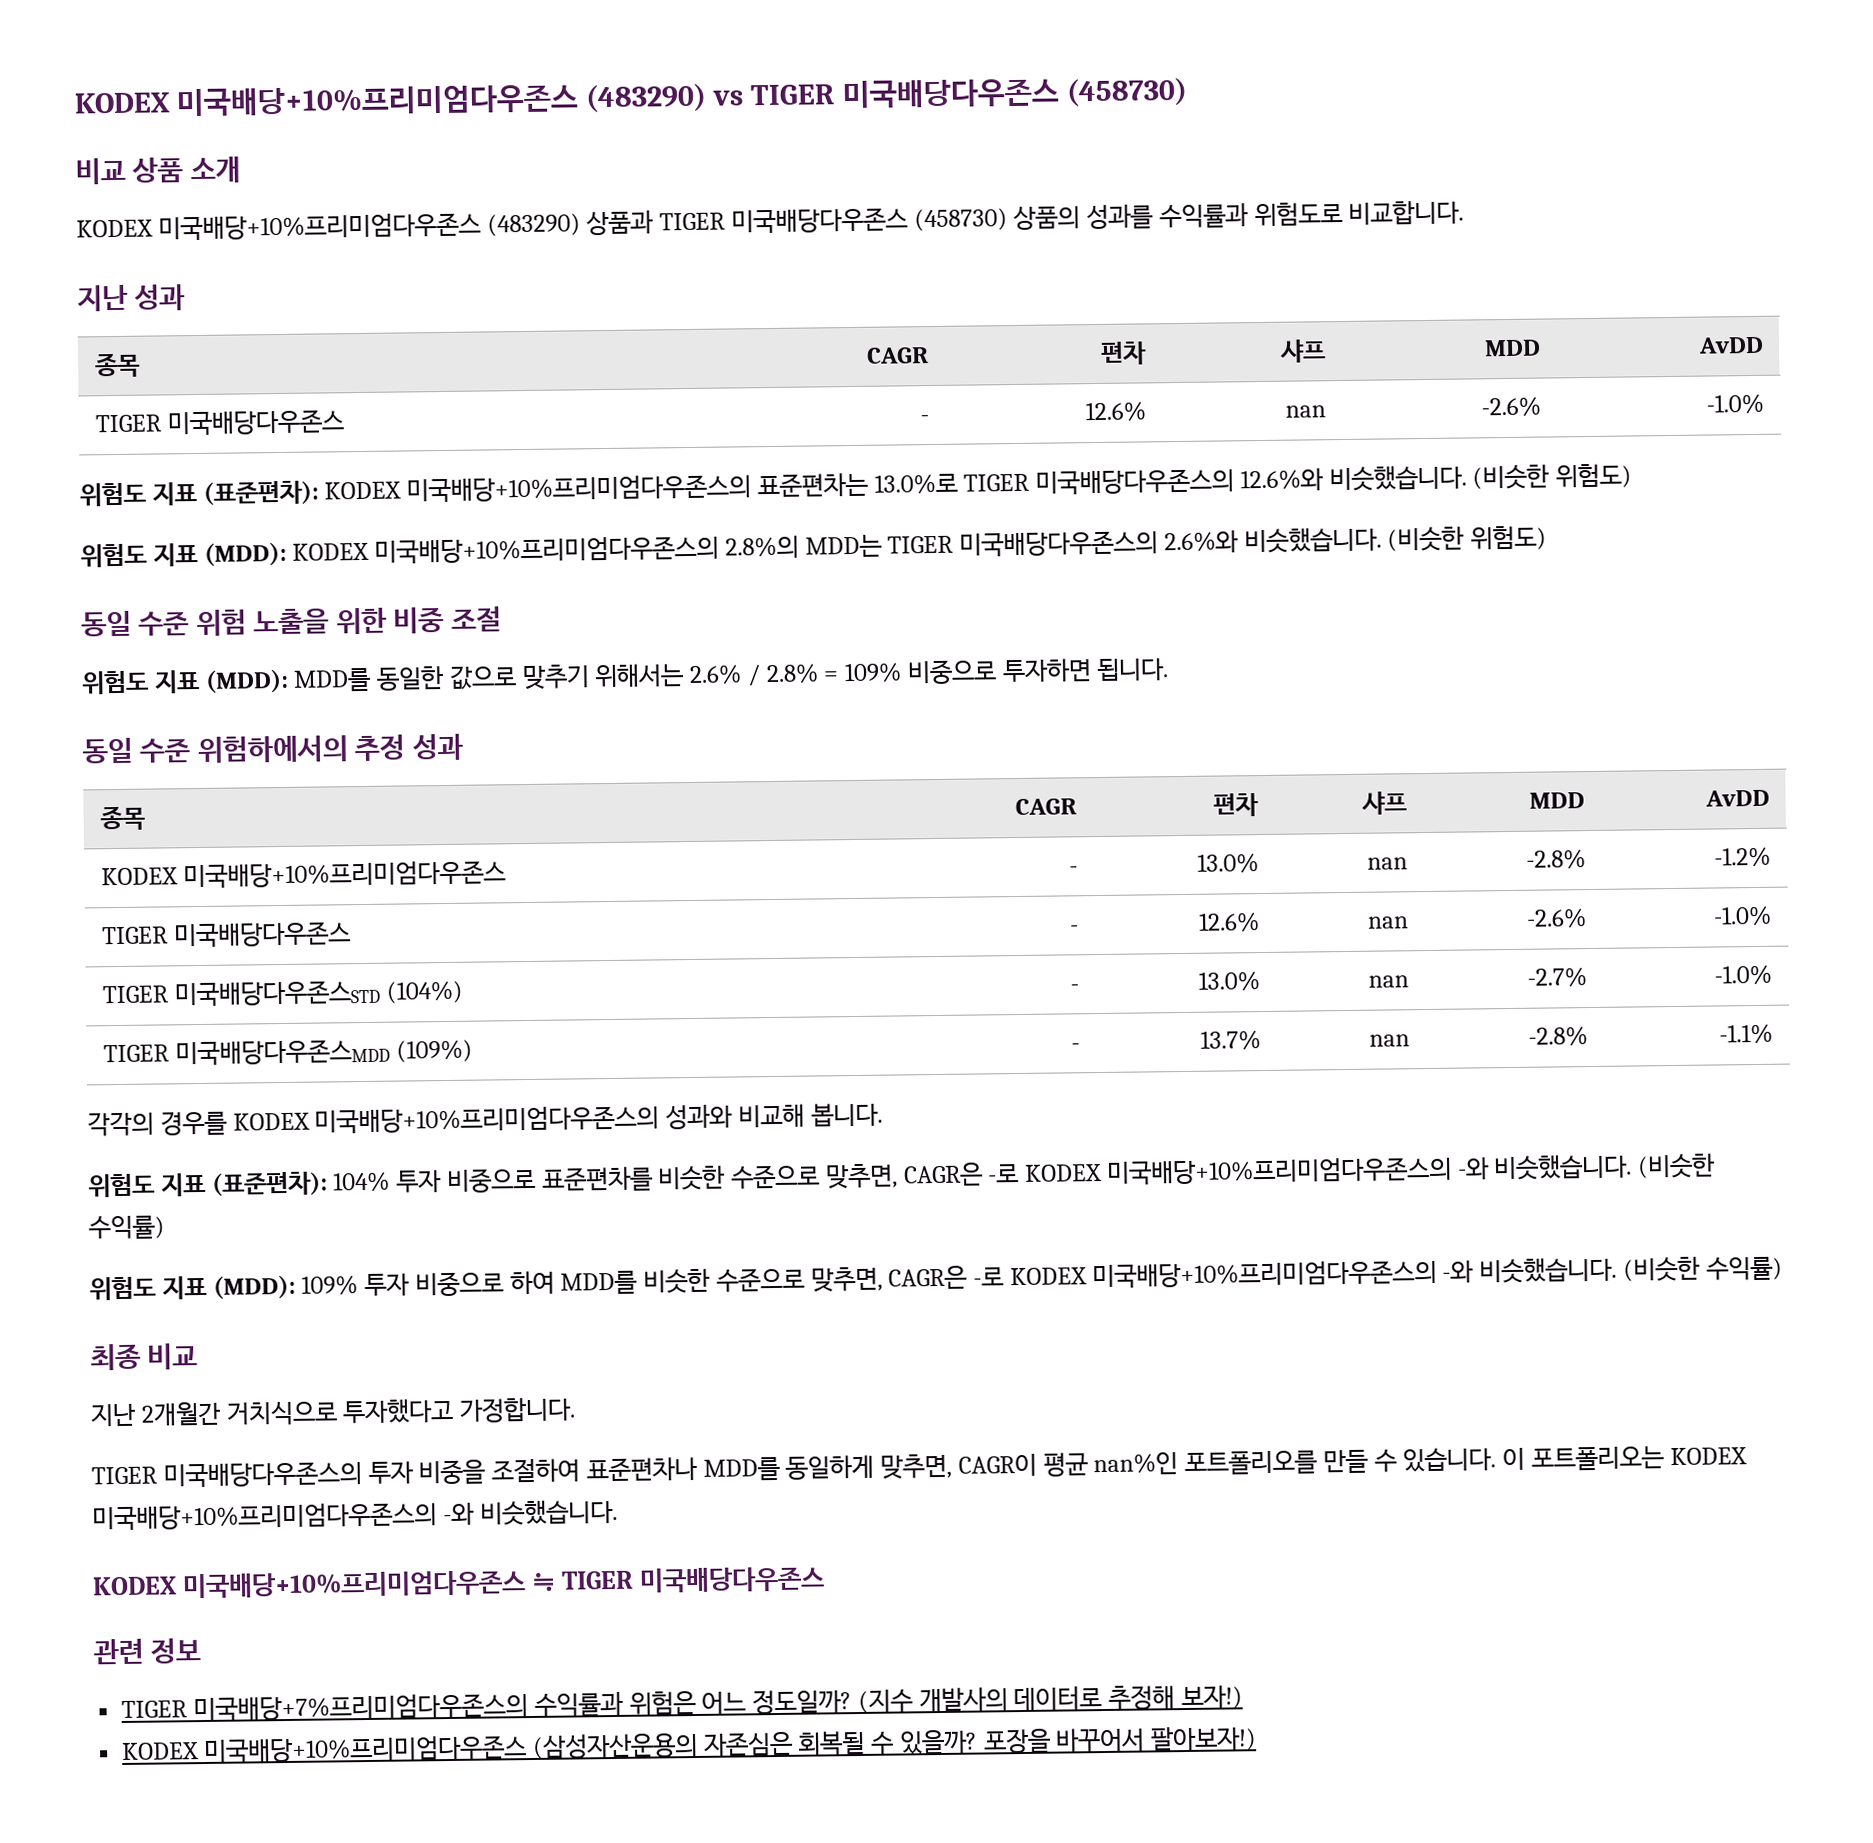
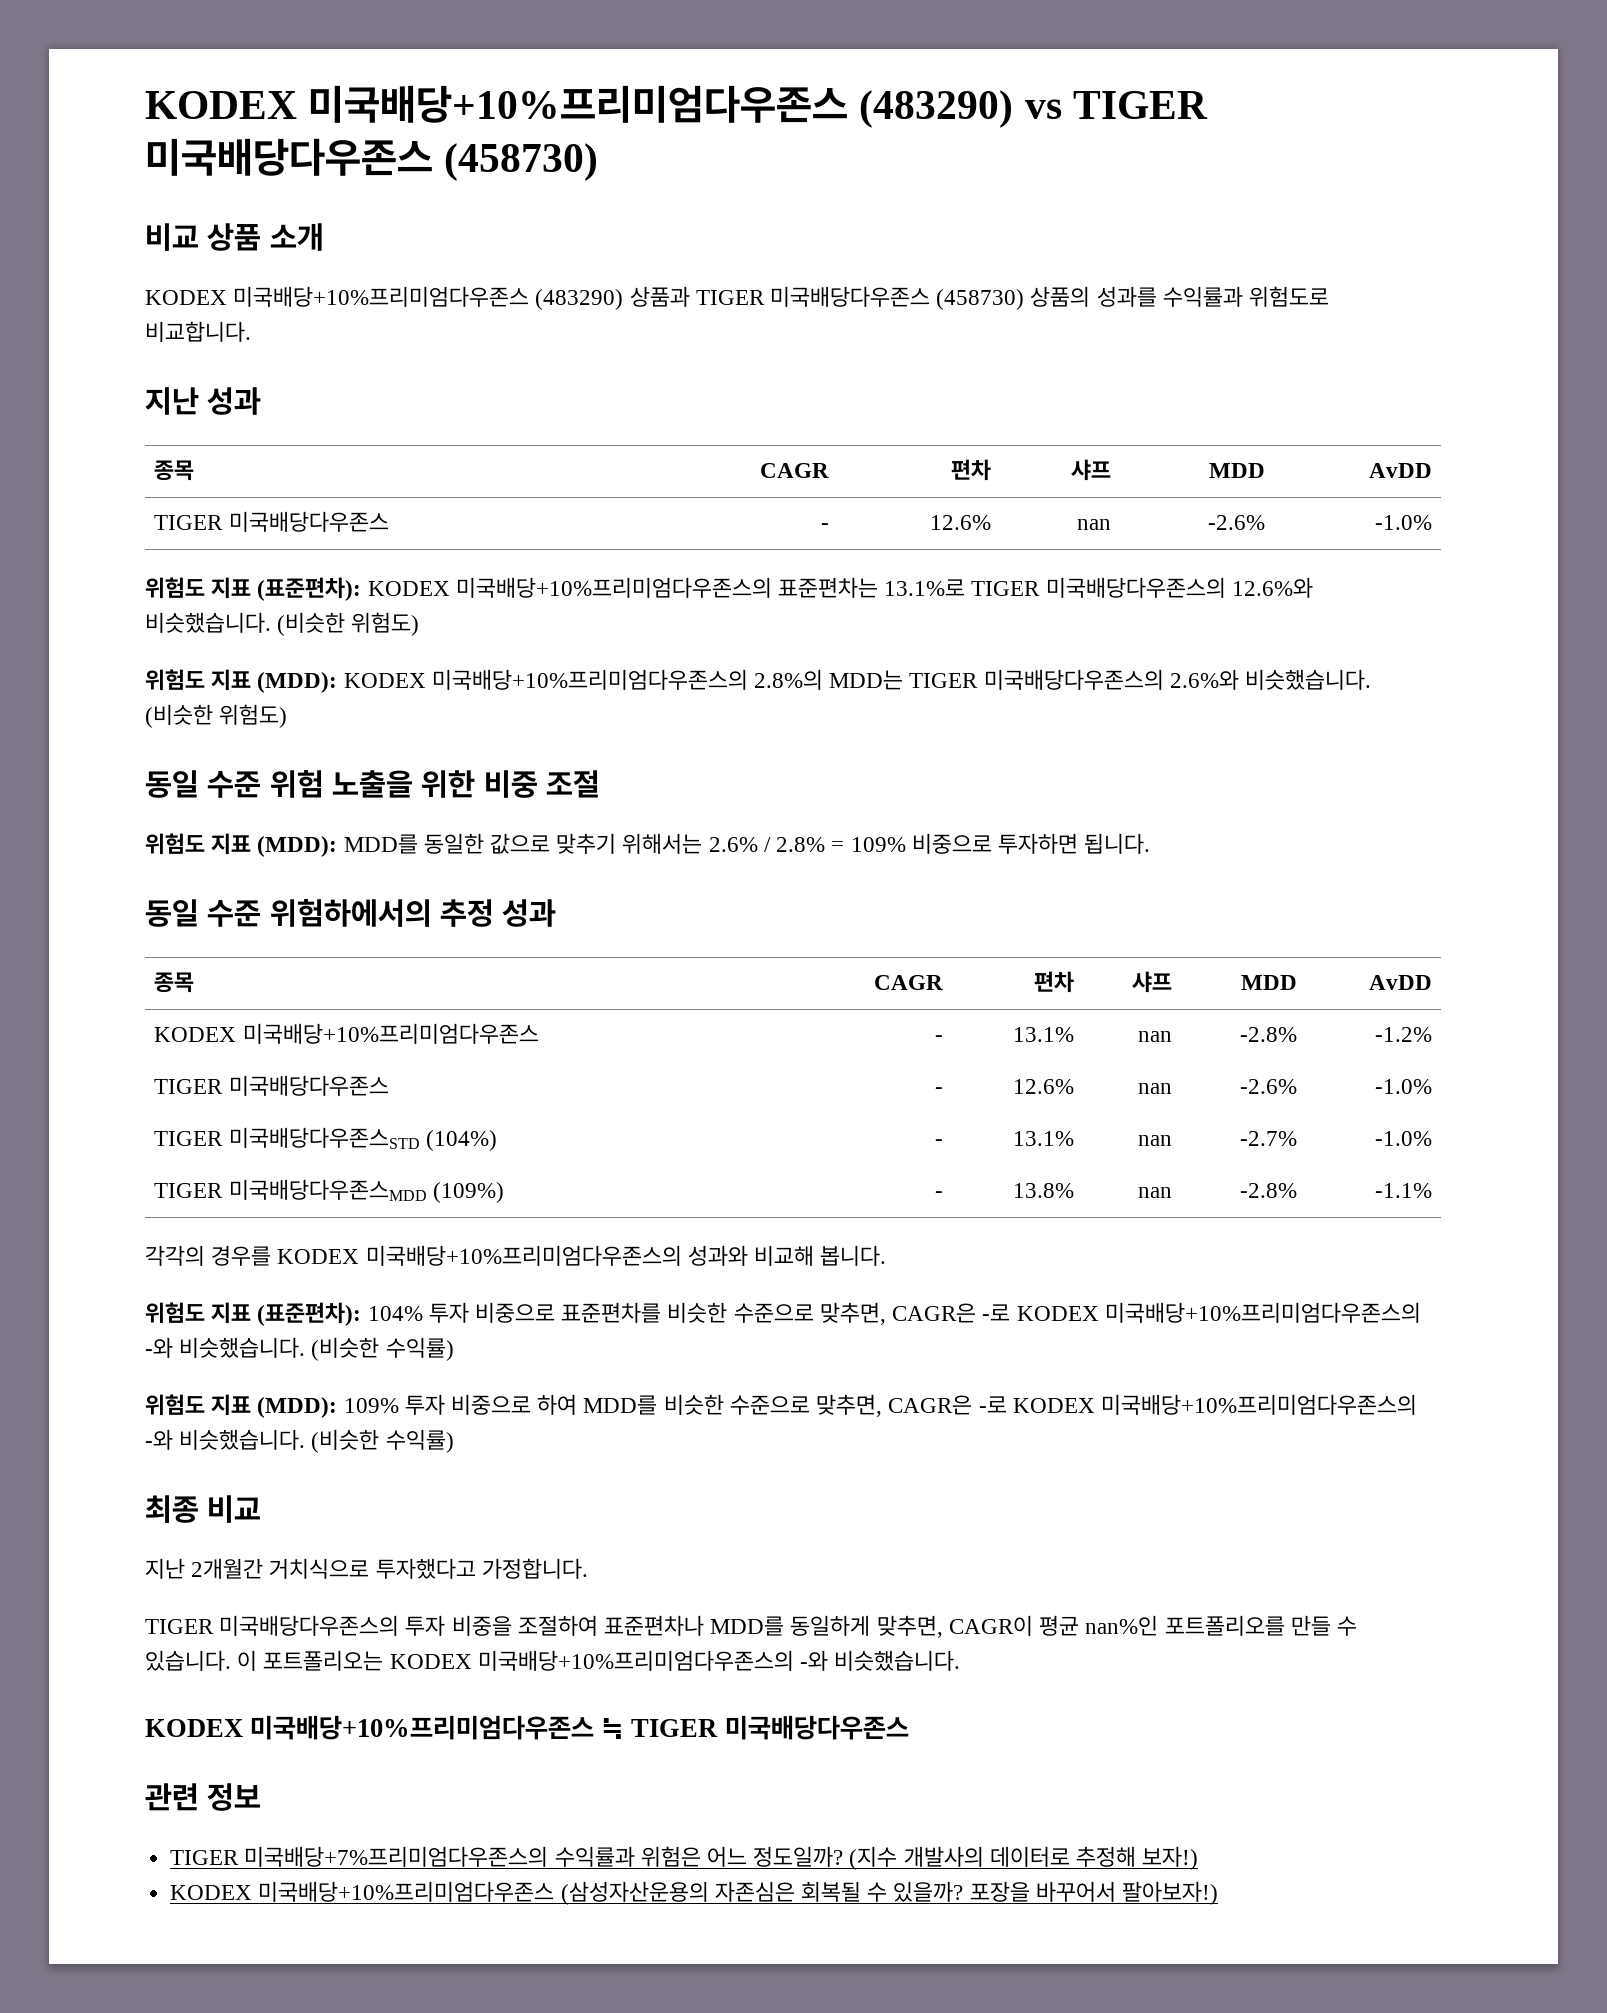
- 위험도 지표 (표준편차): KODEX 미국배당+10%프리미엄다우존스의 표준편차는 13.0%로 TIGER 미국배당다우존스의 12.6%와 비슷했습니다.
+ 위험도 지표 (표준편차): KODEX 미국배당+10%프리미엄다우존스의 표준편차는 13.1%로 TIGER 미국배당다우존스의 12.6%와 비슷했습니다.
- KODEX 미국배당+10%프리미엄다우존스 | - | 13.0% | nan | -2.8% | -1.2%
+ KODEX 미국배당+10%프리미엄다우존스 | - | 13.1% | nan | -2.8% | -1.2%
- TIGER 미국배당다우존스STD (104%) | - | 13.0% | nan | -2.7% | -1.0%
+ TIGER 미국배당다우존스STD (104%) | - | 13.1% | nan | -2.7% | -1.0%
- TIGER 미국배당다우존스MDD (109%) | - | 13.7% | nan | -2.8% | -1.1%
+ TIGER 미국배당다우존스MDD (109%) | - | 13.8% | nan | -2.8% | -1.1%

